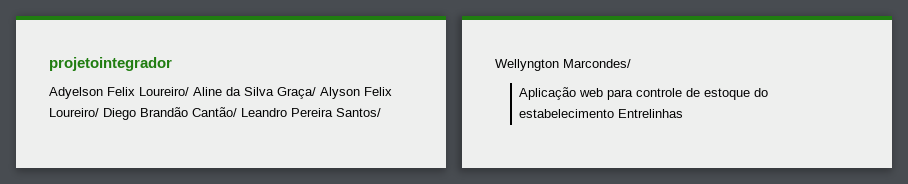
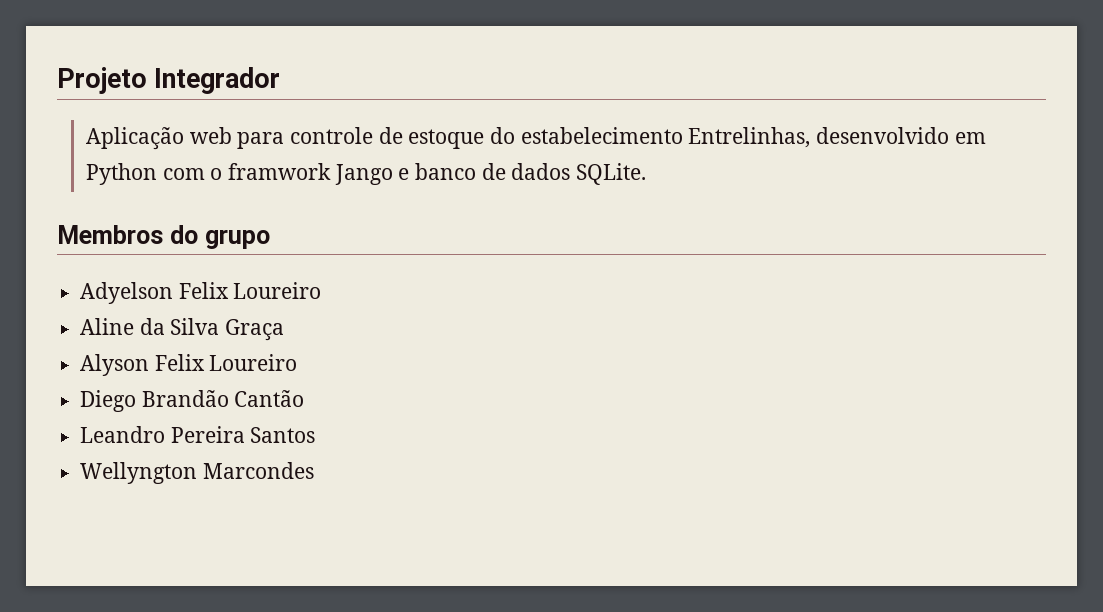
- projetointegrador
- Adyelson Felix Loureiro/ Aline da Silva Graça/ Alyson Felix Loureiro/ Diego Brandão Cantão/ Leandro Pereira Santos/ Wellyngton Marcondes/
+ Projeto Integrador
- Aplicação web para controle de estoque do estabelecimento Entrelinhas
+ Aplicação web para controle de estoque do estabelecimento Entrelinhas, desenvolvido em Python com o framwork Jango e banco de dados SQLite.
+ Membros do grupo
+ Adyelson Felix Loureiro
+ Aline da Silva Graça
+ Alyson Felix Loureiro
+ Diego Brandão Cantão
+ Leandro Pereira Santos
+ Wellyngton Marcondes

